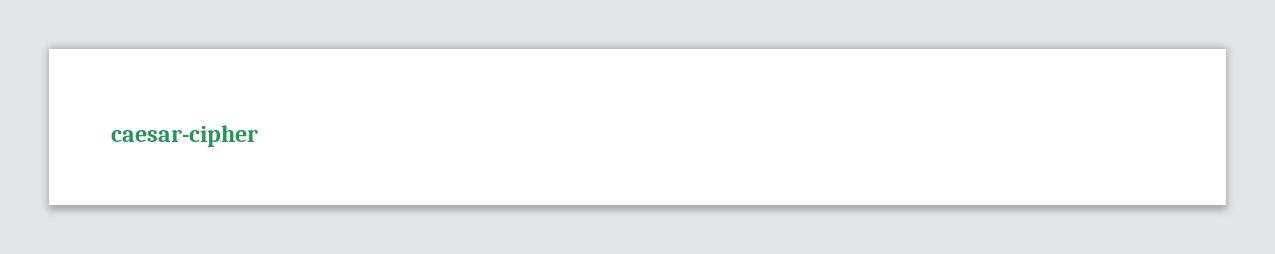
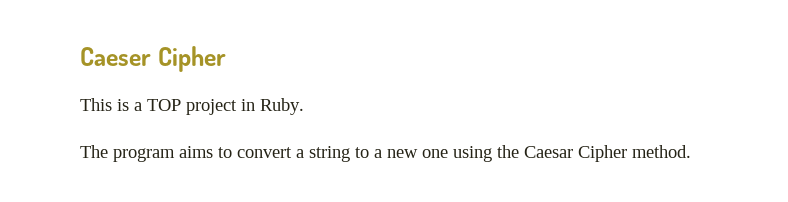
- caesar-cipher
+ Caeser Cipher
+ This is a TOP project in Ruby.
+ The program aims to convert a string to a new one using the Caesar Cipher method.

